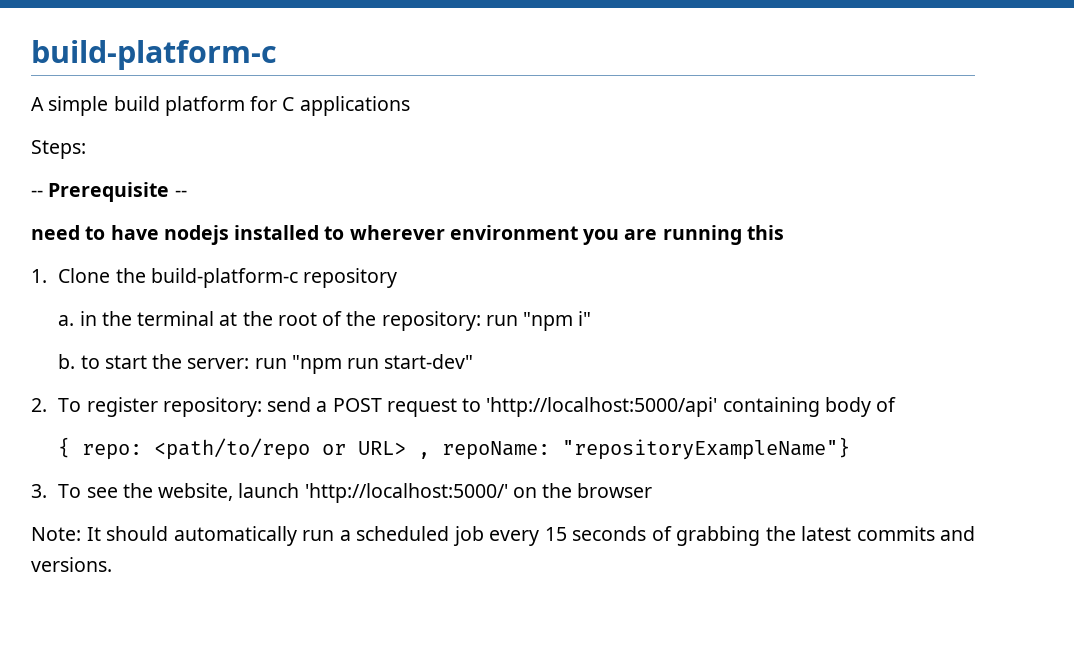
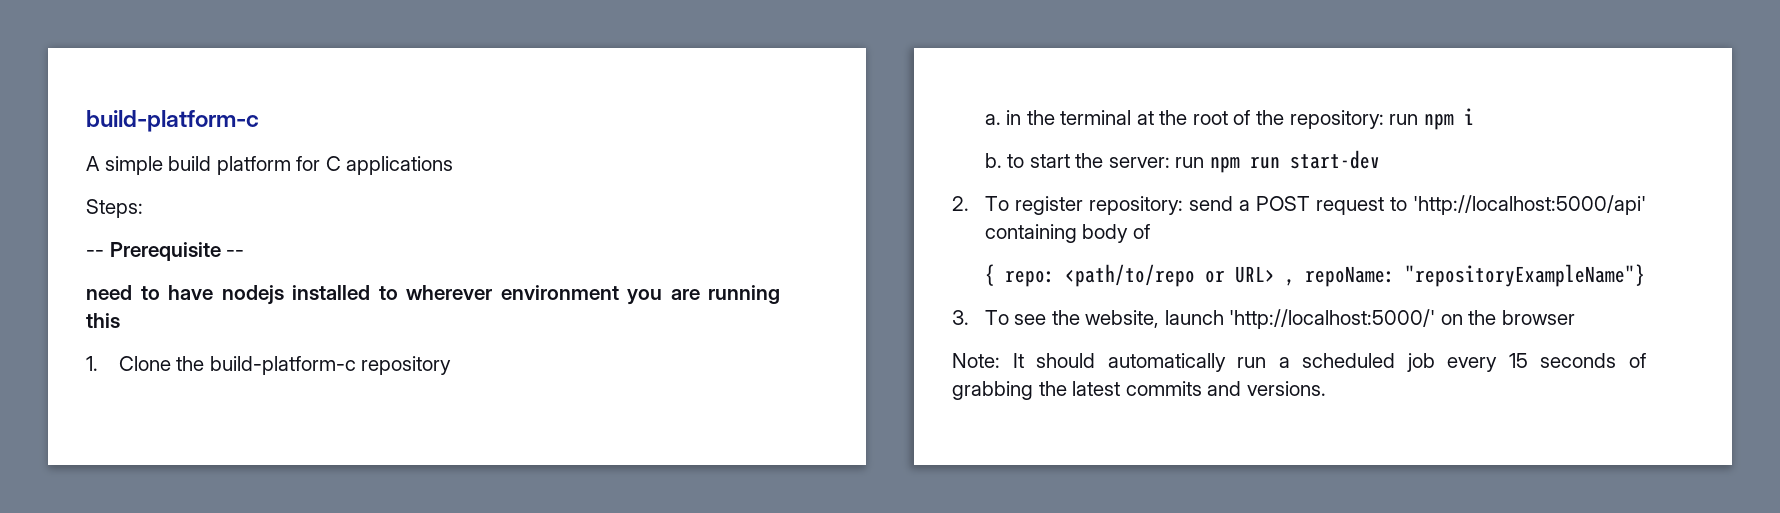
- a. in the terminal at the root of the repository: run "npm i"
+ a. in the terminal at the root of the repository: run npm i
- b. to start the server: run "npm run start-dev"
+ b. to start the server: run npm run start-dev

